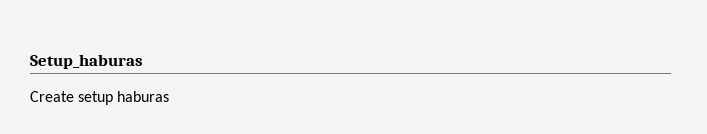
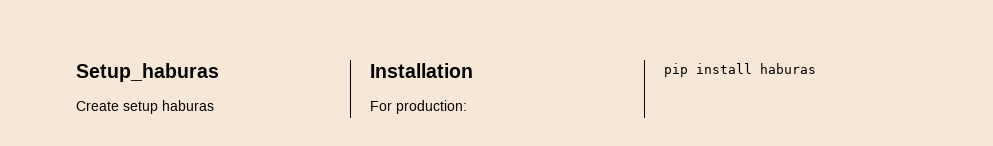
+ Installation
+ For production:
+ pip install haburas

